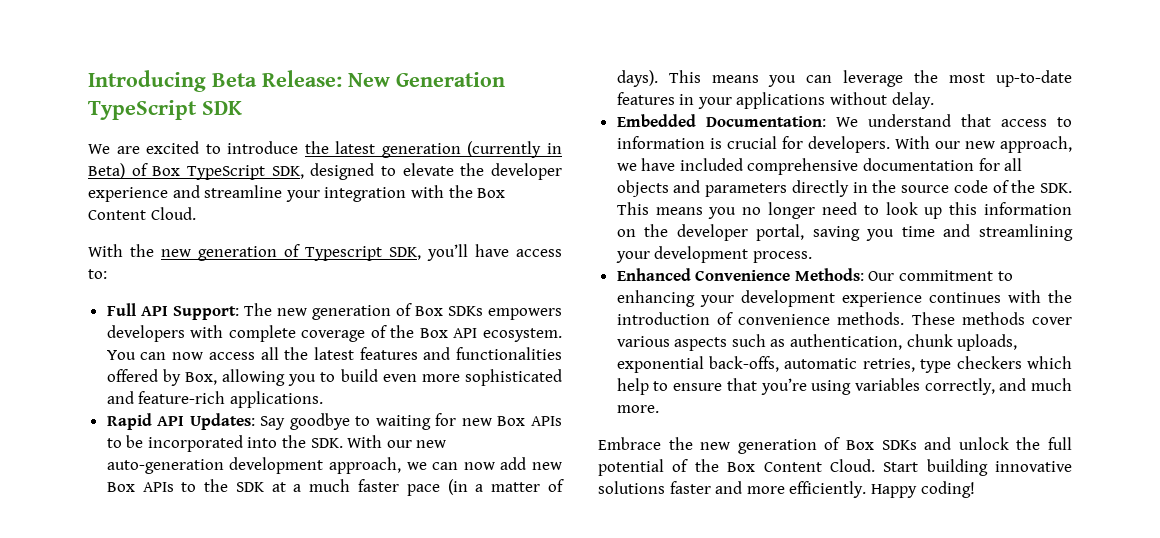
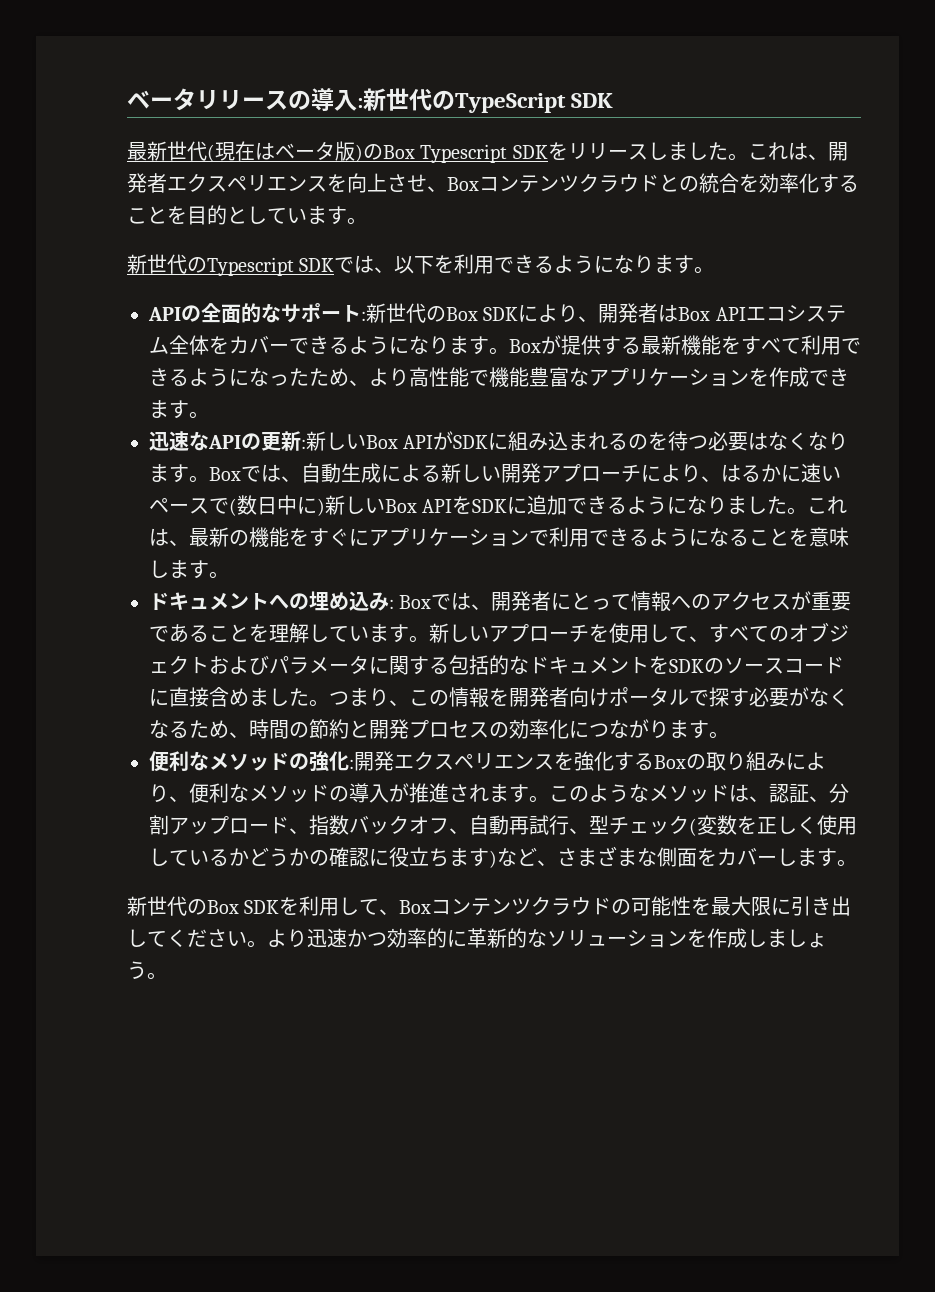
- Introducing Beta Release: New Generation TypeScript SDK
- We are excited to introduce the latest generation (currently in Beta) of Box TypeScript SDK, designed to elevate the developer experience and streamline your integration with the Box Content Cloud.
- With the new generation of Typescript SDK, you’ll have access to:
- Full API Support: The new generation of Box SDKs empowers developers with complete coverage of the Box API ecosystem. You can now access all the latest features and functionalities offered by Box, allowing you to build even more sophisticated and feature-rich applications.
- Rapid API Updates: Say goodbye to waiting for new Box APIs to be incorporated into the SDK. With our new auto-generation development approach, we can now add new Box APIs to the SDK at a much faster pace (in a matter of days). This means you can leverage the most up-to-date features in your applications without delay.
- Embedded Documentation: We understand that access to information is crucial for developers. With our new approach, we have included comprehensive documentation for all objects and parameters directly in the source code of the SDK. This means you no longer need to look up this information on the developer portal, saving you time and streamlining your development process.
- Enhanced Convenience Methods: Our commitment to enhancing your development experience continues with the introduction of convenience methods. These methods cover various aspects such as authentication, chunk uploads, exponential back-offs, automatic retries, type checkers which help to ensure that you’re using variables correctly, and much more.
- Embrace the new generation of Box SDKs and unlock the full potential of the Box Content Cloud. Start building innovative solutions faster and more efficiently. Happy coding!
+ ベータリリースの導入:新世代のTypeScript SDK
+ 最新世代(現在はベータ版)のBox Typescript SDKをリリースしました。これは、開発者エクスペリエンスを向上させ、Boxコンテンツクラウドとの統合を効率化することを目的としています。
+ 新世代のTypescript SDKでは、以下を利用できるようになります。
+ APIの全面的なサポート:新世代のBox SDKにより、開発者はBox APIエコシステム全体をカバーできるようになります。Boxが提供する最新機能をすべて利用できるようになったため、より高性能で機能豊富なアプリケーションを作成できます。
+ 迅速なAPIの更新:新しいBox APIがSDKに組み込まれるのを待つ必要はなくなります。Boxでは、自動生成による新しい開発アプローチにより、はるかに速いペースで(数日中に)新しいBox APIをSDKに追加できるようになりました。これは、最新の機能をすぐにアプリケーションで利用できるようになることを意味します。
+ ドキュメントへの埋め込み: Boxでは、開発者にとって情報へのアクセスが重要であることを理解しています。新しいアプローチを使用して、すべてのオブジェクトおよびパラメータに関する包括的なドキュメントをSDKのソースコードに直接含めました。つまり、この情報を開発者向けポータルで探す必要がなくなるため、時間の節約と開発プロセスの効率化につながります。
+ 便利なメソッドの強化:開発エクスペリエンスを強化するBoxの取り組みにより、便利なメソッドの導入が推進されます。このようなメソッドは、認証、分割アップロード、指数バックオフ、自動再試行、型チェック(変数を正しく使用しているかどうかの確認に役立ちます)など、さまざまな側面をカバーします。
+ 新世代のBox SDKを利用して、Boxコンテンツクラウドの可能性を最大限に引き出してください。より迅速かつ効率的に革新的なソリューションを作成しましょう。

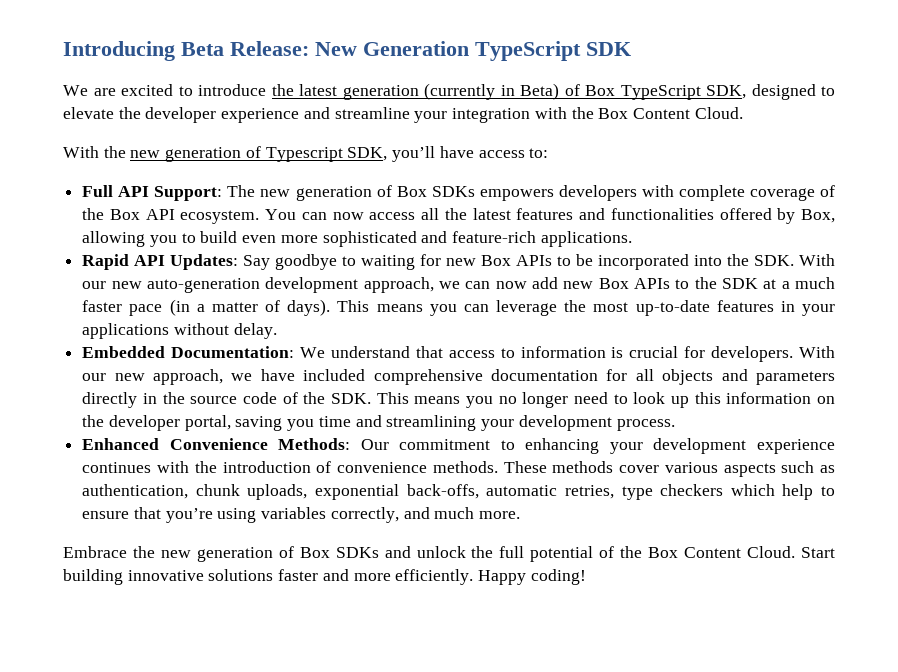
- ベータリリースの導入:新世代のTypeScript SDK
- 最新世代(現在はベータ版)のBox Typescript SDKをリリースしました。これは、開発者エクスペリエンスを向上させ、Boxコンテンツクラウドとの統合を効率化することを目的としています。
- 新世代のTypescript SDKでは、以下を利用できるようになります。
- APIの全面的なサポート:新世代のBox SDKにより、開発者はBox APIエコシステム全体をカバーできるようになります。Boxが提供する最新機能をすべて利用できるようになったため、より高性能で機能豊富なアプリケーションを作成できます。
- 迅速なAPIの更新:新しいBox APIがSDKに組み込まれるのを待つ必要はなくなります。Boxでは、自動生成による新しい開発アプローチにより、はるかに速いペースで(数日中に)新しいBox APIをSDKに追加できるようになりました。これは、最新の機能をすぐにアプリケーションで利用できるようになることを意味します。
- ドキュメントへの埋め込み: Boxでは、開発者にとって情報へのアクセスが重要であることを理解しています。新しいアプローチを使用して、すべてのオブジェクトおよびパラメータに関する包括的なドキュメントをSDKのソースコードに直接含めました。つまり、この情報を開発者向けポータルで探す必要がなくなるため、時間の節約と開発プロセスの効率化につながります。
- 便利なメソッドの強化:開発エクスペリエンスを強化するBoxの取り組みにより、便利なメソッドの導入が推進されます。このようなメソッドは、認証、分割アップロード、指数バックオフ、自動再試行、型チェック(変数を正しく使用しているかどうかの確認に役立ちます)など、さまざまな側面をカバーします。
- 新世代のBox SDKを利用して、Boxコンテンツクラウドの可能性を最大限に引き出してください。より迅速かつ効率的に革新的なソリューションを作成しましょう。
+ Introducing Beta Release: New Generation TypeScript SDK
+ We are excited to introduce the latest generation (currently in Beta) of Box TypeScript SDK, designed to elevate the developer experience and streamline your integration with the Box Content Cloud.
+ With the new generation of Typescript SDK, you’ll have access to:
+ Full API Support: The new generation of Box SDKs empowers developers with complete coverage of the Box API ecosystem. You can now access all the latest features and functionalities offered by Box, allowing you to build even more sophisticated and feature-rich applications.
+ Rapid API Updates: Say goodbye to waiting for new Box APIs to be incorporated into the SDK. With our new auto-generation development approach, we can now add new Box APIs to the SDK at a much faster pace (in a matter of days). This means you can leverage the most up-to-date features in your applications without delay.
+ Embedded Documentation: We understand that access to information is crucial for developers. With our new approach, we have included comprehensive documentation for all objects and parameters directly in the source code of the SDK. This means you no longer need to look up this information on the developer portal, saving you time and streamlining your development process.
+ Enhanced Convenience Methods: Our commitment to enhancing your development experience continues with the introduction of convenience methods. These methods cover various aspects such as authentication, chunk uploads, exponential back-offs, automatic retries, type checkers which help to ensure that you’re using variables correctly, and much more.
+ Embrace the new generation of Box SDKs and unlock the full potential of the Box Content Cloud. Start building innovative solutions faster and more efficiently. Happy coding!

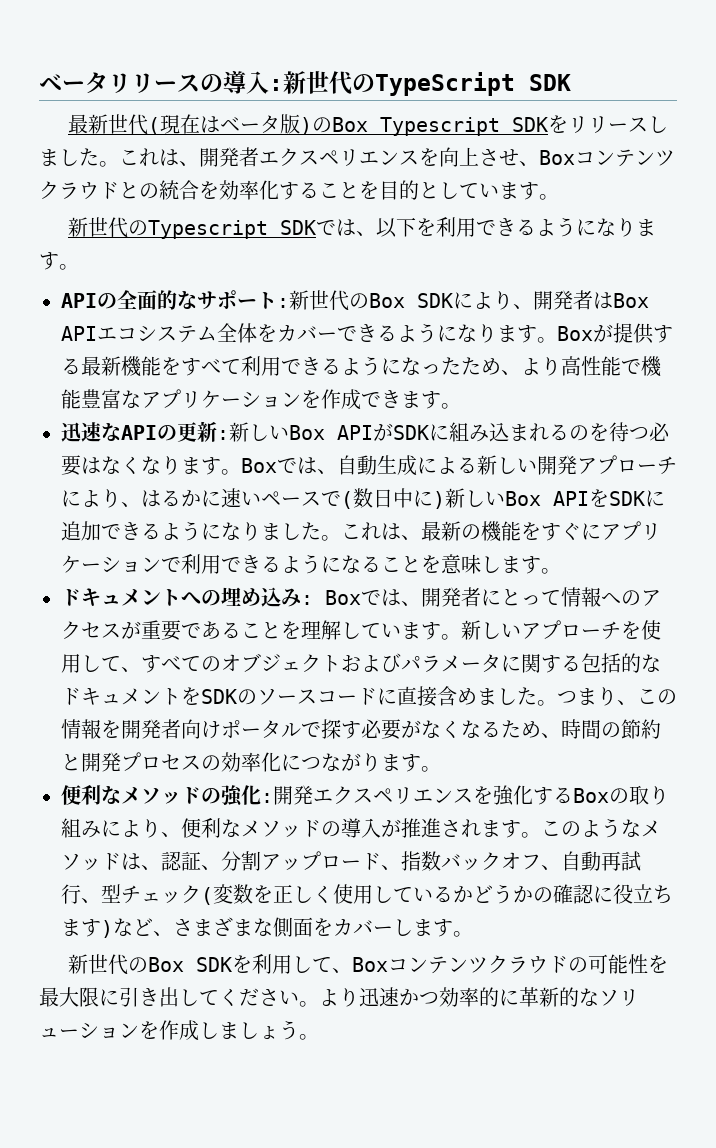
- Introducing Beta Release: New Generation TypeScript SDK
- We are excited to introduce the latest generation (currently in Beta) of Box TypeScript SDK, designed to elevate the developer experience and streamline your integration with the Box Content Cloud.
- With the new generation of Typescript SDK, you’ll have access to:
- Full API Support: The new generation of Box SDKs empowers developers with complete coverage of the Box API ecosystem. You can now access all the latest features and functionalities offered by Box, allowing you to build even more sophisticated and feature-rich applications.
- Rapid API Updates: Say goodbye to waiting for new Box APIs to be incorporated into the SDK. With our new auto-generation development approach, we can now add new Box APIs to the SDK at a much faster pace (in a matter of days). This means you can leverage the most up-to-date features in your applications without delay.
- Embedded Documentation: We understand that access to information is crucial for developers. With our new approach, we have included comprehensive documentation for all objects and parameters directly in the source code of the SDK. This means you no longer need to look up this information on the developer portal, saving you time and streamlining your development process.
- Enhanced Convenience Methods: Our commitment to enhancing your development experience continues with the introduction of convenience methods. These methods cover various aspects such as authentication, chunk uploads, exponential back-offs, automatic retries, type checkers which help to ensure that you’re using variables correctly, and much more.
- Embrace the new generation of Box SDKs and unlock the full potential of the Box Content Cloud. Start building innovative solutions faster and more efficiently. Happy coding!
+ ベータリリースの導入:新世代のTypeScript SDK
+ 最新世代(現在はベータ版)のBox Typescript SDKをリリースしました。これは、開発者エクスペリエンスを向上させ、Boxコンテンツクラウドとの統合を効率化することを目的としています。
+ 新世代のTypescript SDKでは、以下を利用できるようになります。
+ APIの全面的なサポート:新世代のBox SDKにより、開発者はBox APIエコシステム全体をカバーできるようになります。Boxが提供する最新機能をすべて利用できるようになったため、より高性能で機能豊富なアプリケーションを作成できます。
+ 迅速なAPIの更新:新しいBox APIがSDKに組み込まれるのを待つ必要はなくなります。Boxでは、自動生成による新しい開発アプローチにより、はるかに速いペースで(数日中に)新しいBox APIをSDKに追加できるようになりました。これは、最新の機能をすぐにアプリケーションで利用できるようになることを意味します。
+ ドキュメントへの埋め込み: Boxでは、開発者にとって情報へのアクセスが重要であることを理解しています。新しいアプローチを使用して、すべてのオブジェクトおよびパラメータに関する包括的なドキュメントをSDKのソースコードに直接含めました。つまり、この情報を開発者向けポータルで探す必要がなくなるため、時間の節約と開発プロセスの効率化につながります。
+ 便利なメソッドの強化:開発エクスペリエンスを強化するBoxの取り組みにより、便利なメソッドの導入が推進されます。このようなメソッドは、認証、分割アップロード、指数バックオフ、自動再試行、型チェック(変数を正しく使用しているかどうかの確認に役立ちます)など、さまざまな側面をカバーします。
+ 新世代のBox SDKを利用して、Boxコンテンツクラウドの可能性を最大限に引き出してください。より迅速かつ効率的に革新的なソリューションを作成しましょう。

